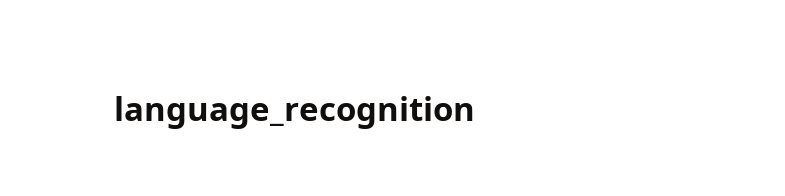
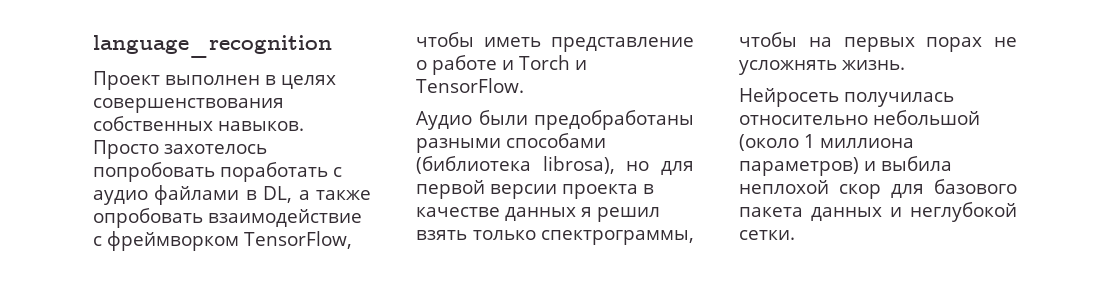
+ Проект выполнен в целях совершенствования собственных навыков. Просто захотелось попробовать поработать с аудио файлами в DL, а также опробовать взаимодействие с фреймворком TensorFlow, чтобы иметь представление о работе и Torch и TensorFlow.
+ Аудио были предобработаны разными способами (библиотека librosa), но для первой версии проекта в качестве данных я решил взять только спектрограммы, чтобы на первых порах не усложнять жизнь.
+ Нейросеть получилась относительно небольшой (около 1 миллиона параметров) и выбила неплохой скор для базового пакета данных и неглубокой сетки.

